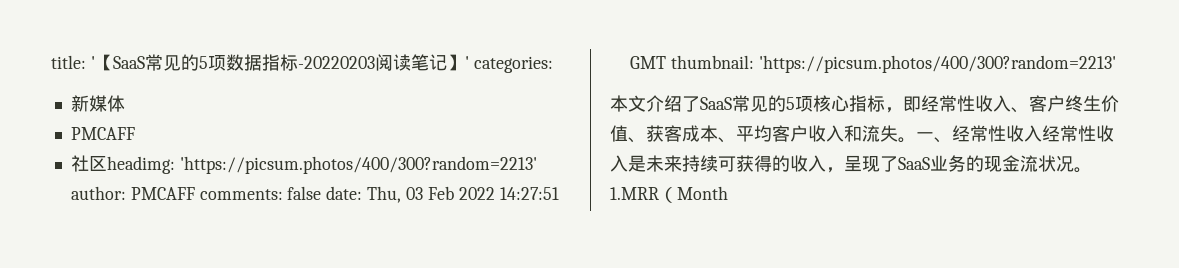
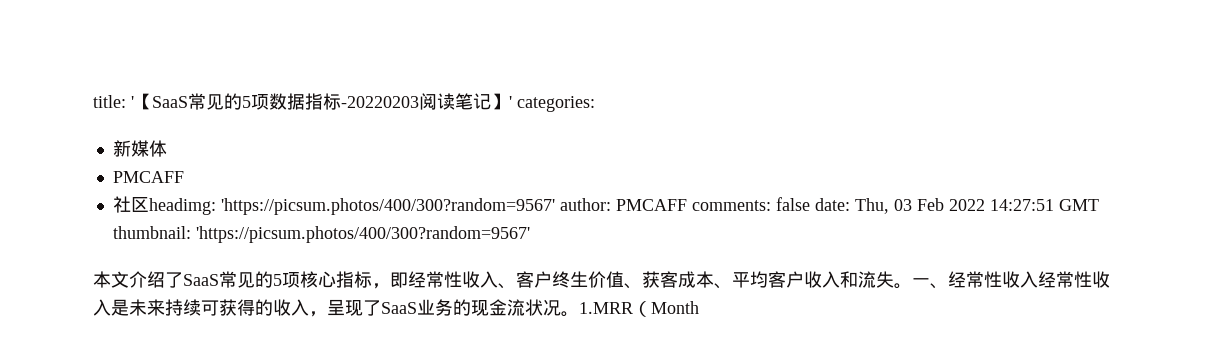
- 社区headimg: 'https://picsum.photos/400/300?random=2213' author: PMCAFF comments: false date: Thu, 03 Feb 2022 14:27:51 GMT thumbnail: 'https://picsum.photos/400/300?random=2213'
+ 社区headimg: 'https://picsum.photos/400/300?random=9567' author: PMCAFF comments: false date: Thu, 03 Feb 2022 14:27:51 GMT thumbnail: 'https://picsum.photos/400/300?random=9567'

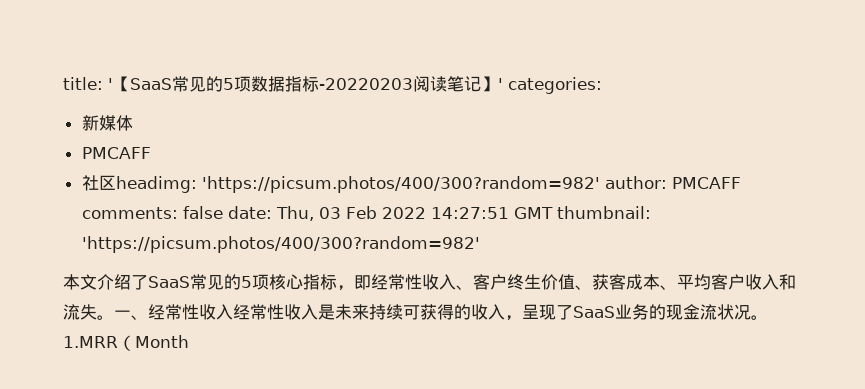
- 社区headimg: 'https://picsum.photos/400/300?random=9567' author: PMCAFF comments: false date: Thu, 03 Feb 2022 14:27:51 GMT thumbnail: 'https://picsum.photos/400/300?random=9567'
+ 社区headimg: 'https://picsum.photos/400/300?random=982' author: PMCAFF comments: false date: Thu, 03 Feb 2022 14:27:51 GMT thumbnail: 'https://picsum.photos/400/300?random=982'

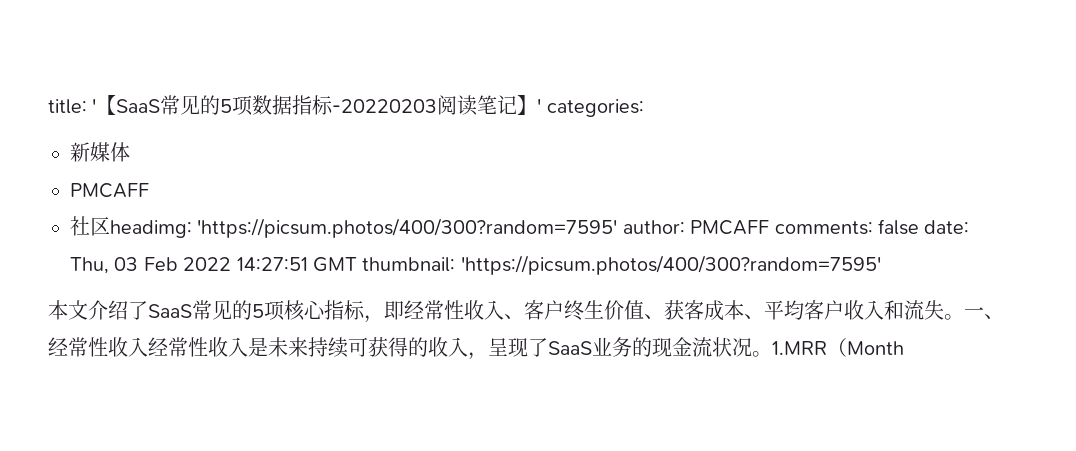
- 社区headimg: 'https://picsum.photos/400/300?random=982' author: PMCAFF comments: false date: Thu, 03 Feb 2022 14:27:51 GMT thumbnail: 'https://picsum.photos/400/300?random=982'
+ 社区headimg: 'https://picsum.photos/400/300?random=7595' author: PMCAFF comments: false date: Thu, 03 Feb 2022 14:27:51 GMT thumbnail: 'https://picsum.photos/400/300?random=7595'

